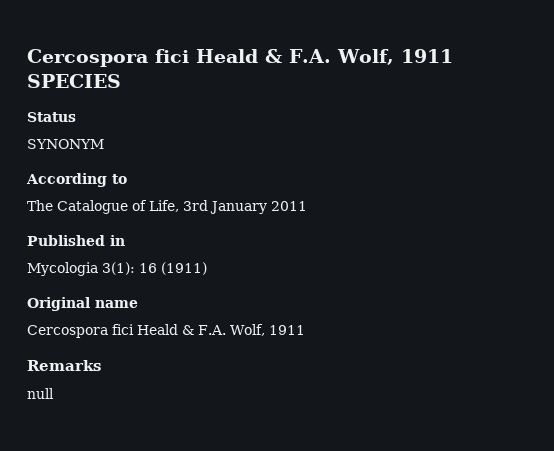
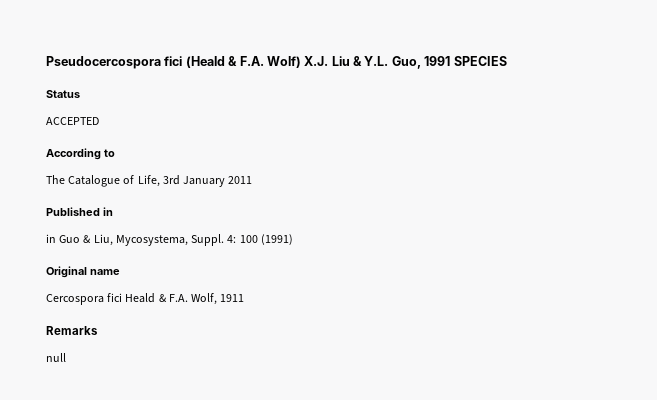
- Cercospora fici Heald & F.A. Wolf, 1911 SPECIES
+ Pseudocercospora fici (Heald & F.A. Wolf) X.J. Liu & Y.L. Guo, 1991 SPECIES
- SYNONYM
+ ACCEPTED
- Mycologia 3(1): 16 (1911)
+ in Guo & Liu, Mycosystema, Suppl. 4: 100 (1991)

